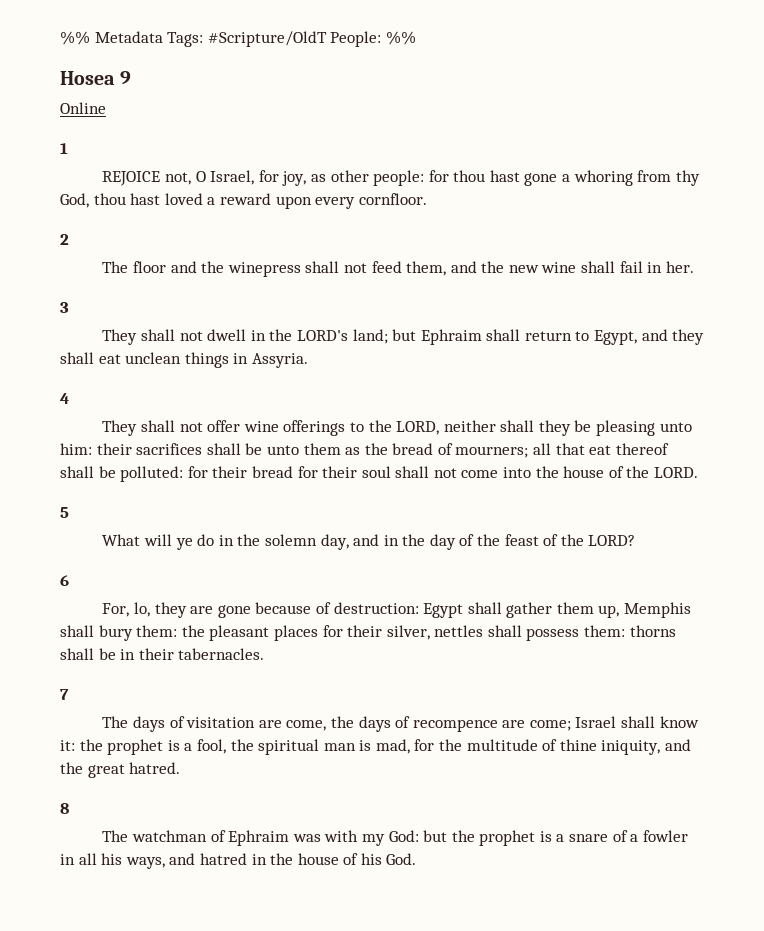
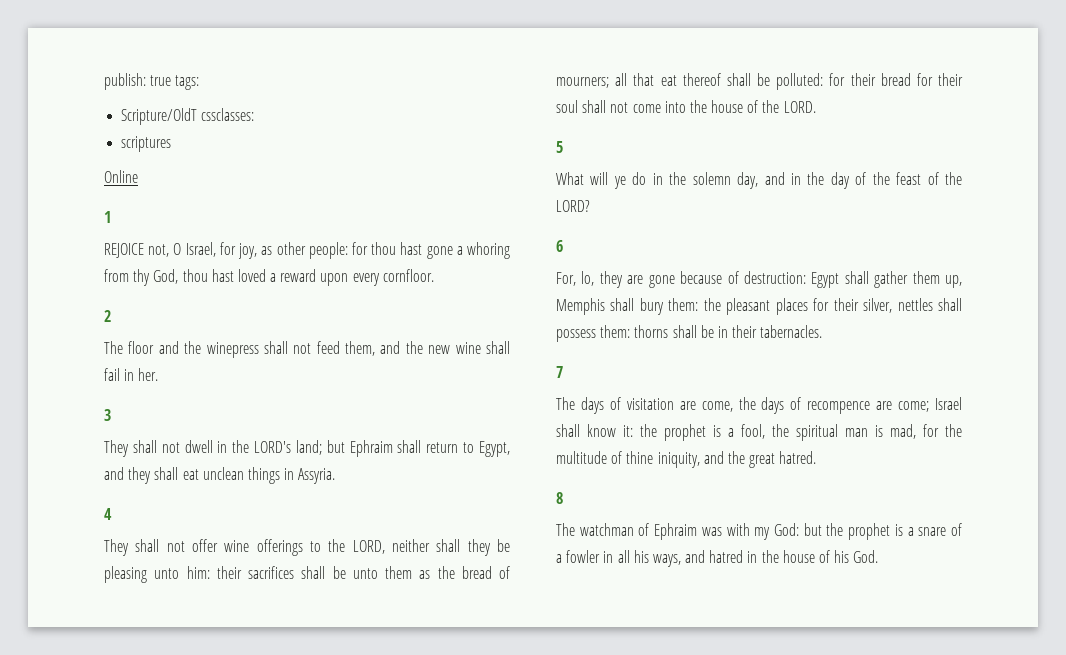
- %% Metadata Tags: #Scripture/OldT People: %%
- Hosea 9
+ publish: true tags:
+ Scripture/OldT cssclasses:
+ scriptures

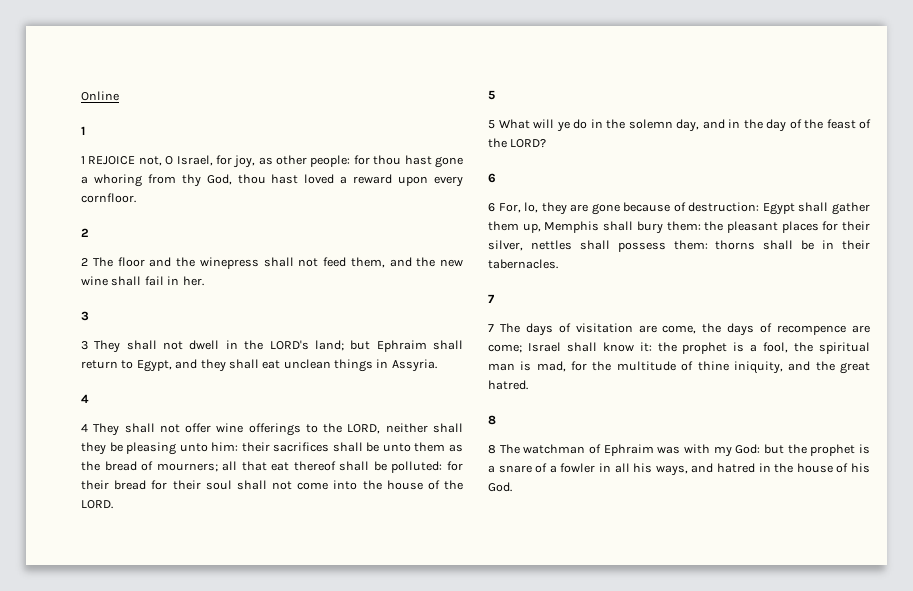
- publish: true tags:
- Scripture/OldT cssclasses:
- scriptures
- REJOICE not, O Israel, for joy, as other people: for thou hast gone a whoring from thy God, thou hast loved a reward upon every cornfloor.
+ 1 REJOICE not, O Israel, for joy, as other people: for thou hast gone a whoring from thy God, thou hast loved a reward upon every cornfloor.
- The floor and the winepress shall not feed them, and the new wine shall fail in her.
+ 2 The floor and the winepress shall not feed them, and the new wine shall fail in her.
- They shall not dwell in the LORD's land; but Ephraim shall return to Egypt, and they shall eat unclean things in Assyria.
+ 3 They shall not dwell in the LORD's land; but Ephraim shall return to Egypt, and they shall eat unclean things in Assyria.
- They shall not offer wine offerings to the LORD, neither shall they be pleasing unto him: their sacrifices shall be unto them as the bread of mourners; all that eat thereof shall be polluted: for their bread for their soul shall not come into the house of the LORD.
+ 4 They shall not offer wine offerings to the LORD, neither shall they be pleasing unto him: their sacrifices shall be unto them as the bread of mourners; all that eat thereof shall be polluted: for their bread for their soul shall not come into the house of the LORD.
- What will ye do in the solemn day, and in the day of the feast of the LORD?
+ 5 What will ye do in the solemn day, and in the day of the feast of the LORD?
- For, lo, they are gone because of destruction: Egypt shall gather them up, Memphis shall bury them: the pleasant places for their silver, nettles shall possess them: thorns shall be in their tabernacles.
+ 6 For, lo, they are gone because of destruction: Egypt shall gather them up, Memphis shall bury them: the pleasant places for their silver, nettles shall possess them: thorns shall be in their tabernacles.
- The days of visitation are come, the days of recompence are come; Israel shall know it: the prophet is a fool, the spiritual man is mad, for the multitude of thine iniquity, and the great hatred.
+ 7 The days of visitation are come, the days of recompence are come; Israel shall know it: the prophet is a fool, the spiritual man is mad, for the multitude of thine iniquity, and the great hatred.
- The watchman of Ephraim was with my God: but the prophet is a snare of a fowler in all his ways, and hatred in the house of his God.
+ 8 The watchman of Ephraim was with my God: but the prophet is a snare of a fowler in all his ways, and hatred in the house of his God.

